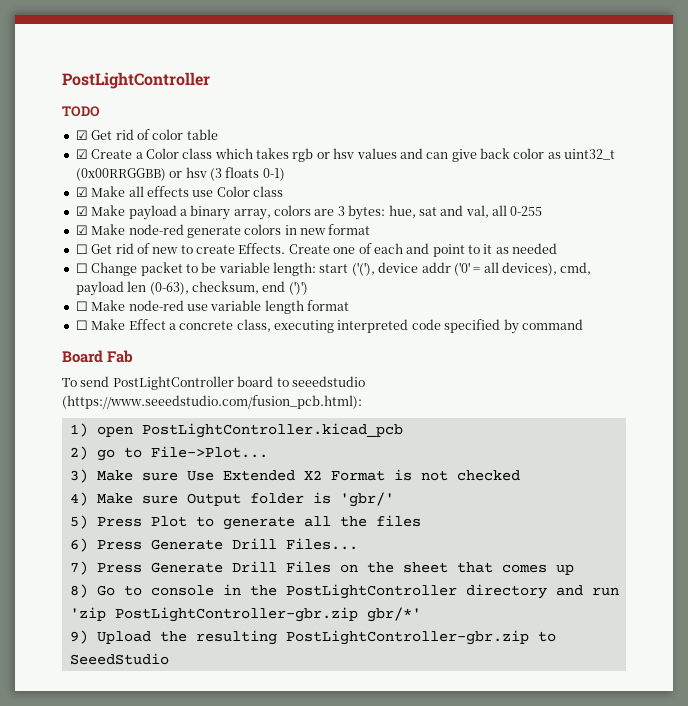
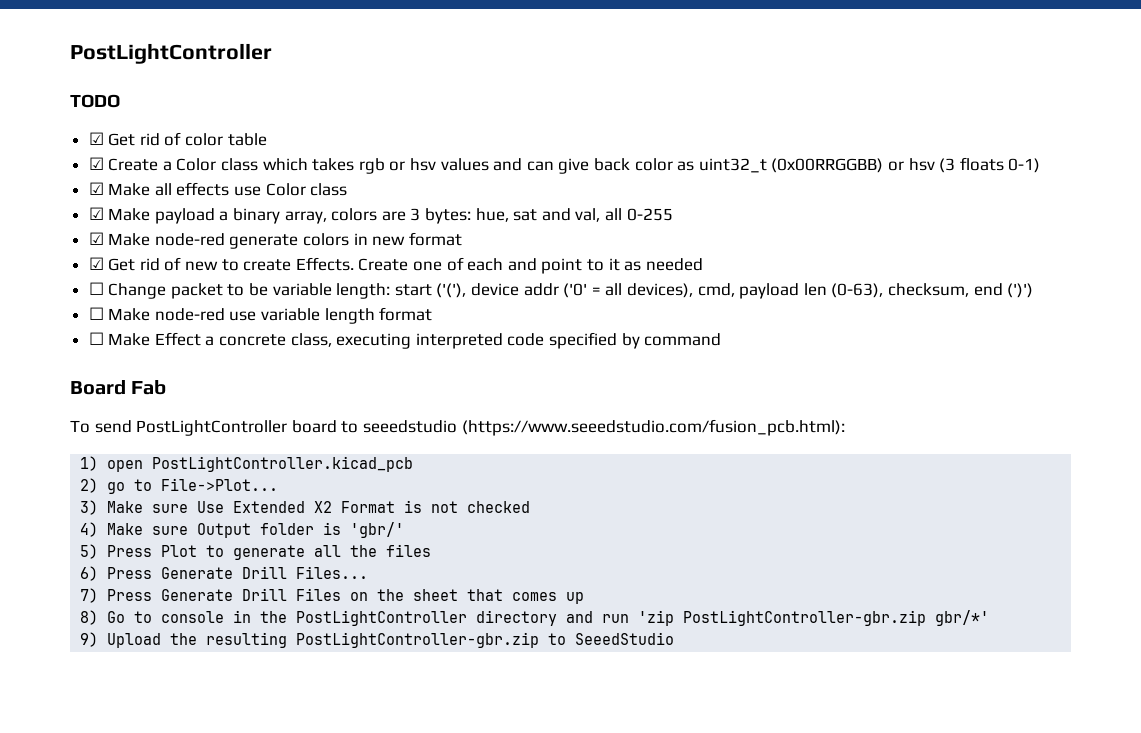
- ☐ Get rid of new to create Effects.
+ ☑ Get rid of new to create Effects.

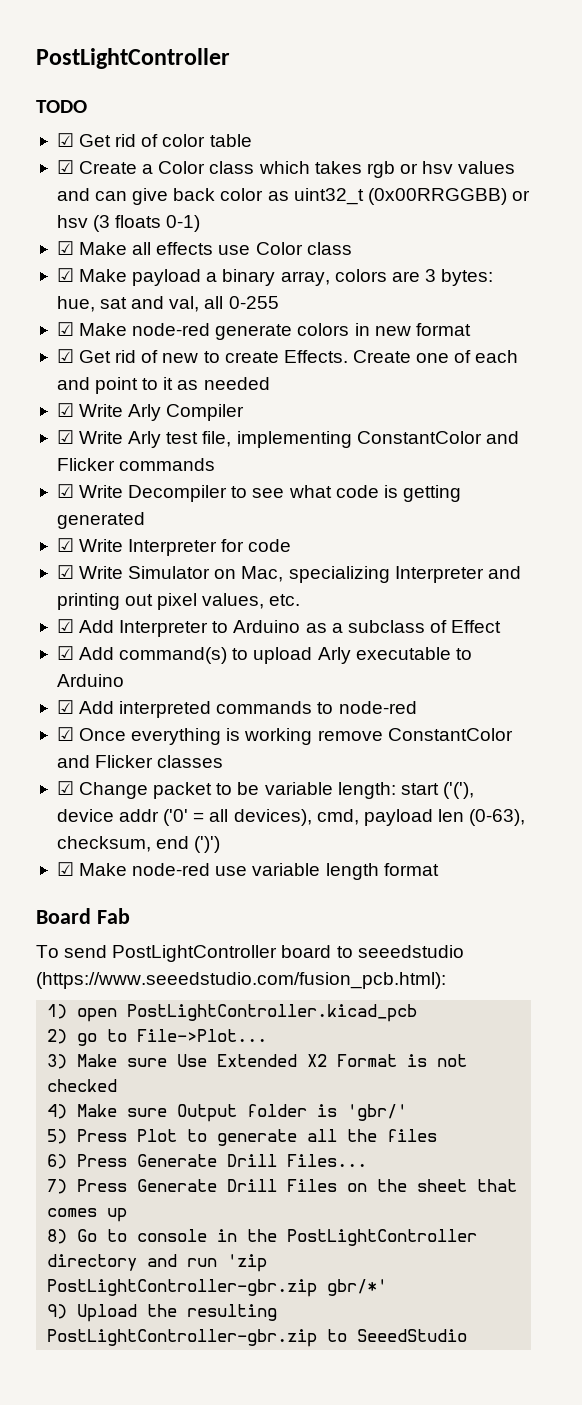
- ☐ Change packet to be variable length: start ('('), device addr ('0' = all devices), cmd, payload len (0-63), checksum, end (')')
+ ☑ Write Arly Compiler
+ ☑ Write Arly test file, implementing ConstantColor and Flicker commands
+ ☑ Write Decompiler to see what code is getting generated
+ ☑ Write Interpreter for code
+ ☑ Write Simulator on Mac, specializing Interpreter and printing out pixel values, etc.
+ ☑ Add Interpreter to Arduino as a subclass of Effect
+ ☑ Add command(s) to upload Arly executable to Arduino
+ ☑ Add interpreted commands to node-red
+ ☑ Once everything is working remove ConstantColor and Flicker classes
+ ☑ Change packet to be variable length: start ('('), device addr ('0' = all devices), cmd, payload len (0-63), checksum, end (')')
- ☐ Make node-red use variable length format
+ ☑ Make node-red use variable length format
- ☐ Make Effect a concrete class, executing interpreted code specified by command

